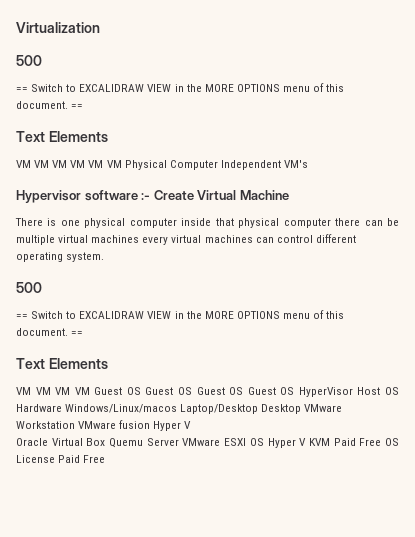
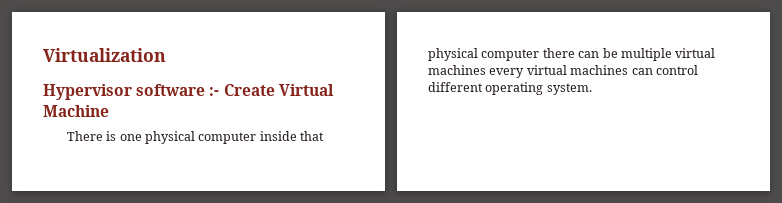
  Virtualization
- 500
- == Switch to EXCALIDRAW VIEW in the MORE OPTIONS menu of this document. ==
- Text Elements
- VM VM VM VM VM VM Physical Computer Independent VM's
  There is one physical computer inside that physical computer there can be multiple virtual machines every virtual machines can control different operating system.
- 500
- == Switch to EXCALIDRAW VIEW in the MORE OPTIONS menu of this document. ==
- Text Elements
- VM VM VM VM Guest OS Guest OS Guest OS Guest OS HyperVisor Host OS Hardware Windows/Linux/macos Laptop/Desktop Desktop VMware Workstation VMware fusion Hyper V
- Oracle Virtual Box Quemu Server VMware ESXI OS Hyper V KVM Paid Free OS License Paid Free

